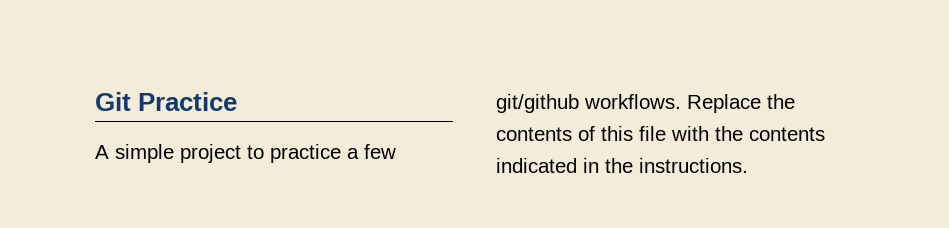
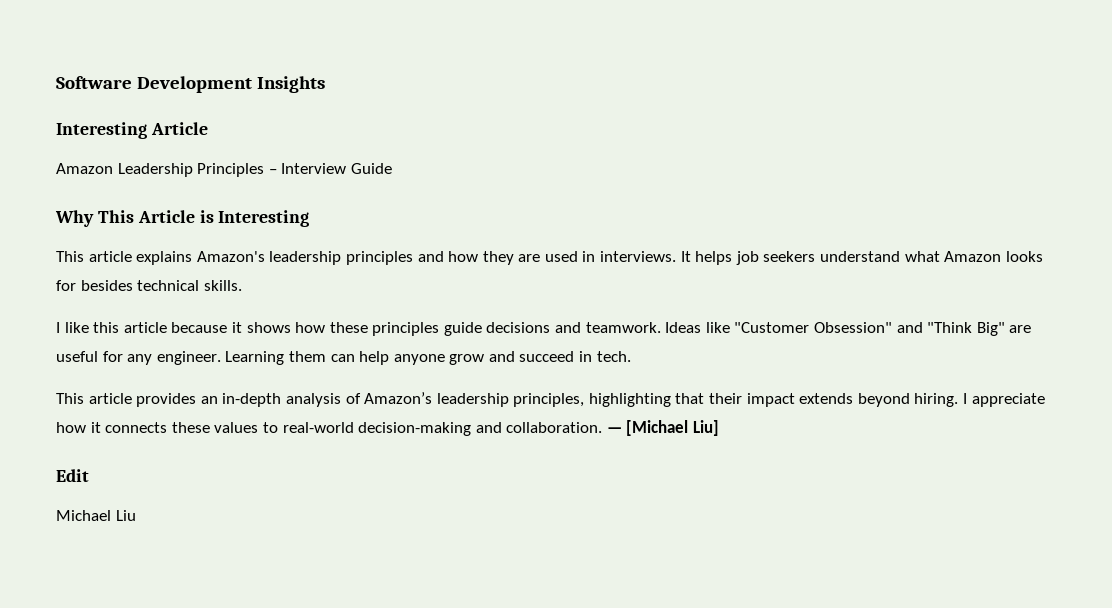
- Git Practice
- A simple project to practice a few git/github workflows. Replace the contents of this file with the contents indicated in the instructions.
+ Software Development Insights
+ Interesting Article
+ Amazon Leadership Principles – Interview Guide
+ Why This Article is Interesting
+ This article explains Amazon's leadership principles and how they are used in interviews. It helps job seekers understand what Amazon looks for besides technical skills.
+ I like this article because it shows how these principles guide decisions and teamwork. Ideas like "Customer Obsession" and "Think Big" are useful for any engineer. Learning them can help anyone grow and succeed in tech.
+ This article provides an in-depth analysis of Amazon’s leadership principles, highlighting that their impact extends beyond hiring. I appreciate how it connects these values to real-world decision-making and collaboration. — [Michael Liu]
+ Edit
+ Michael Liu

